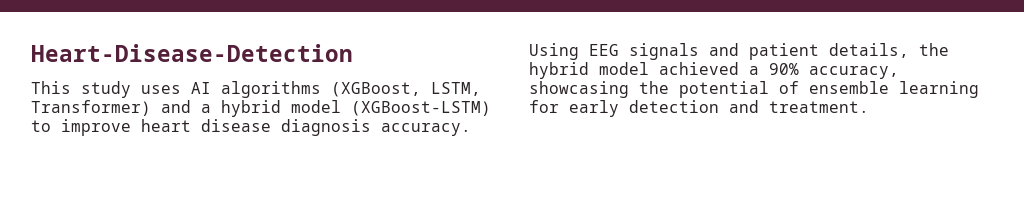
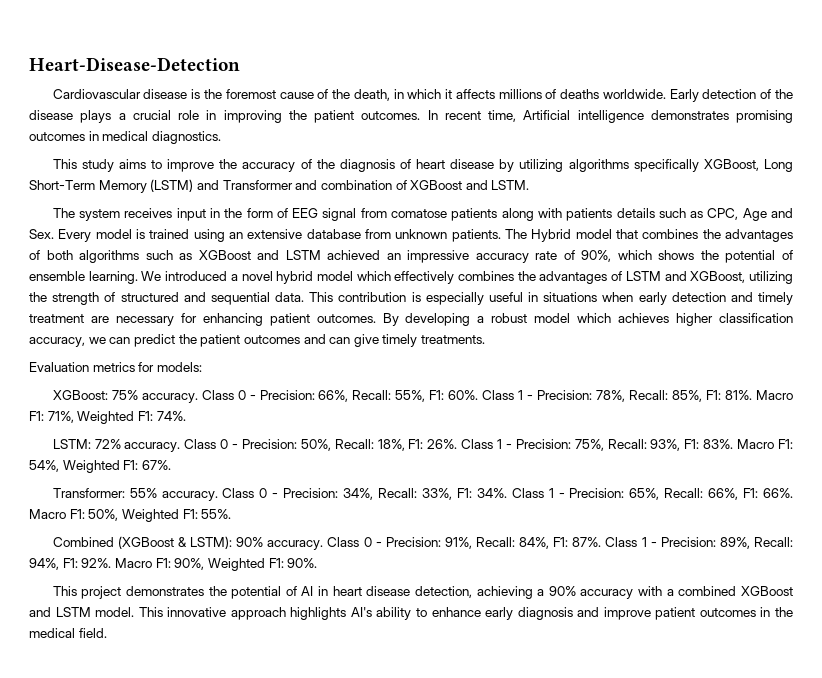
- This study uses AI algorithms (XGBoost, LSTM, Transformer) and a hybrid model (XGBoost-LSTM) to improve heart disease diagnosis accuracy. Using EEG signals and patient details, the hybrid model achieved a 90% accuracy, showcasing the potential of ensemble learning for early detection and treatment.
+ Cardiovascular disease is the foremost cause of the death, in which it affects millions of deaths worldwide. Early detection of the disease plays a crucial role in improving the patient outcomes. In recent time, Artificial intelligence demonstrates promising outcomes in medical diagnostics.
+ This study aims to improve the accuracy of the diagnosis of heart disease by utilizing algorithms specifically XGBoost, Long Short-Term Memory (LSTM) and Transformer and combination of XGBoost and LSTM.
+ The system receives input in the form of EEG signal from comatose patients along with patients details such as CPC, Age and Sex. Every model is trained using an extensive database from unknown patients. The Hybrid model that combines the advantages of both algorithms such as XGBoost and LSTM achieved an impressive accuracy rate of 90%, which shows the potential of ensemble learning. We introduced a novel hybrid model which effectively combines the advantages of LSTM and XGBoost, utilizing the strength of structured and sequential data. This contribution is especially useful in situations when early detection and timely treatment are necessary for enhancing patient outcomes. By developing a robust model which achieves higher classification accuracy, we can predict the patient outcomes and can give timely treatments.
+ Evaluation metrics for models:
+ XGBoost: 75% accuracy. Class 0 - Precision: 66%, Recall: 55%, F1: 60%. Class 1 - Precision: 78%, Recall: 85%, F1: 81%. Macro F1: 71%, Weighted F1: 74%.
+ LSTM: 72% accuracy. Class 0 - Precision: 50%, Recall: 18%, F1: 26%. Class 1 - Precision: 75%, Recall: 93%, F1: 83%. Macro F1: 54%, Weighted F1: 67%.
+ Transformer: 55% accuracy. Class 0 - Precision: 34%, Recall: 33%, F1: 34%. Class 1 - Precision: 65%, Recall: 66%, F1: 66%. Macro F1: 50%, Weighted F1: 55%.
+ Combined (XGBoost & LSTM): 90% accuracy. Class 0 - Precision: 91%, Recall: 84%, F1: 87%. Class 1 - Precision: 89%, Recall: 94%, F1: 92%. Macro F1: 90%, Weighted F1: 90%.
+ This project demonstrates the potential of AI in heart disease detection, achieving a 90% accuracy with a combined XGBoost and LSTM model. This innovative approach highlights AI's ability to enhance early diagnosis and improve patient outcomes in the medical field.

